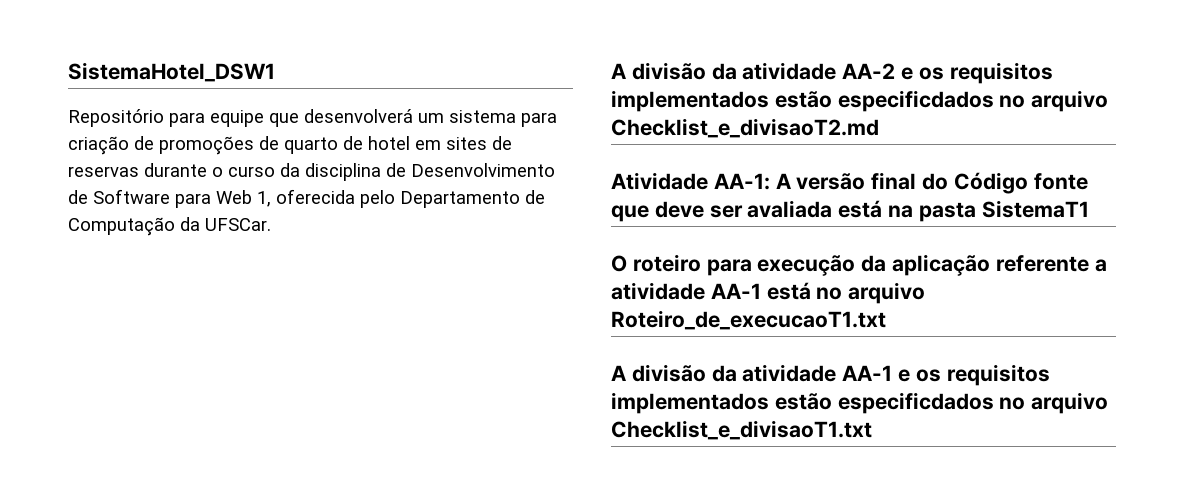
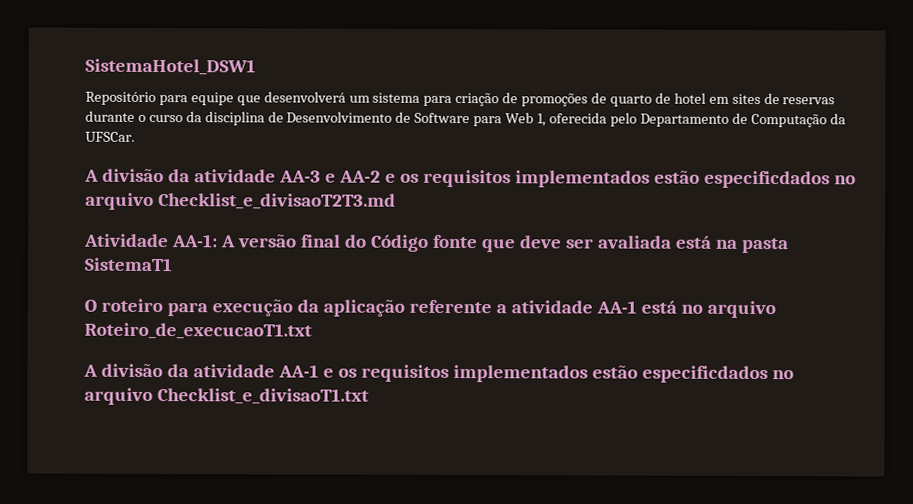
- A divisão da atividade AA-2 e os requisitos implementados estão especificdados no arquivo Checklist_e_divisaoT2.md
+ A divisão da atividade AA-3 e AA-2 e os requisitos implementados estão especificdados no arquivo Checklist_e_divisaoT2T3.md

